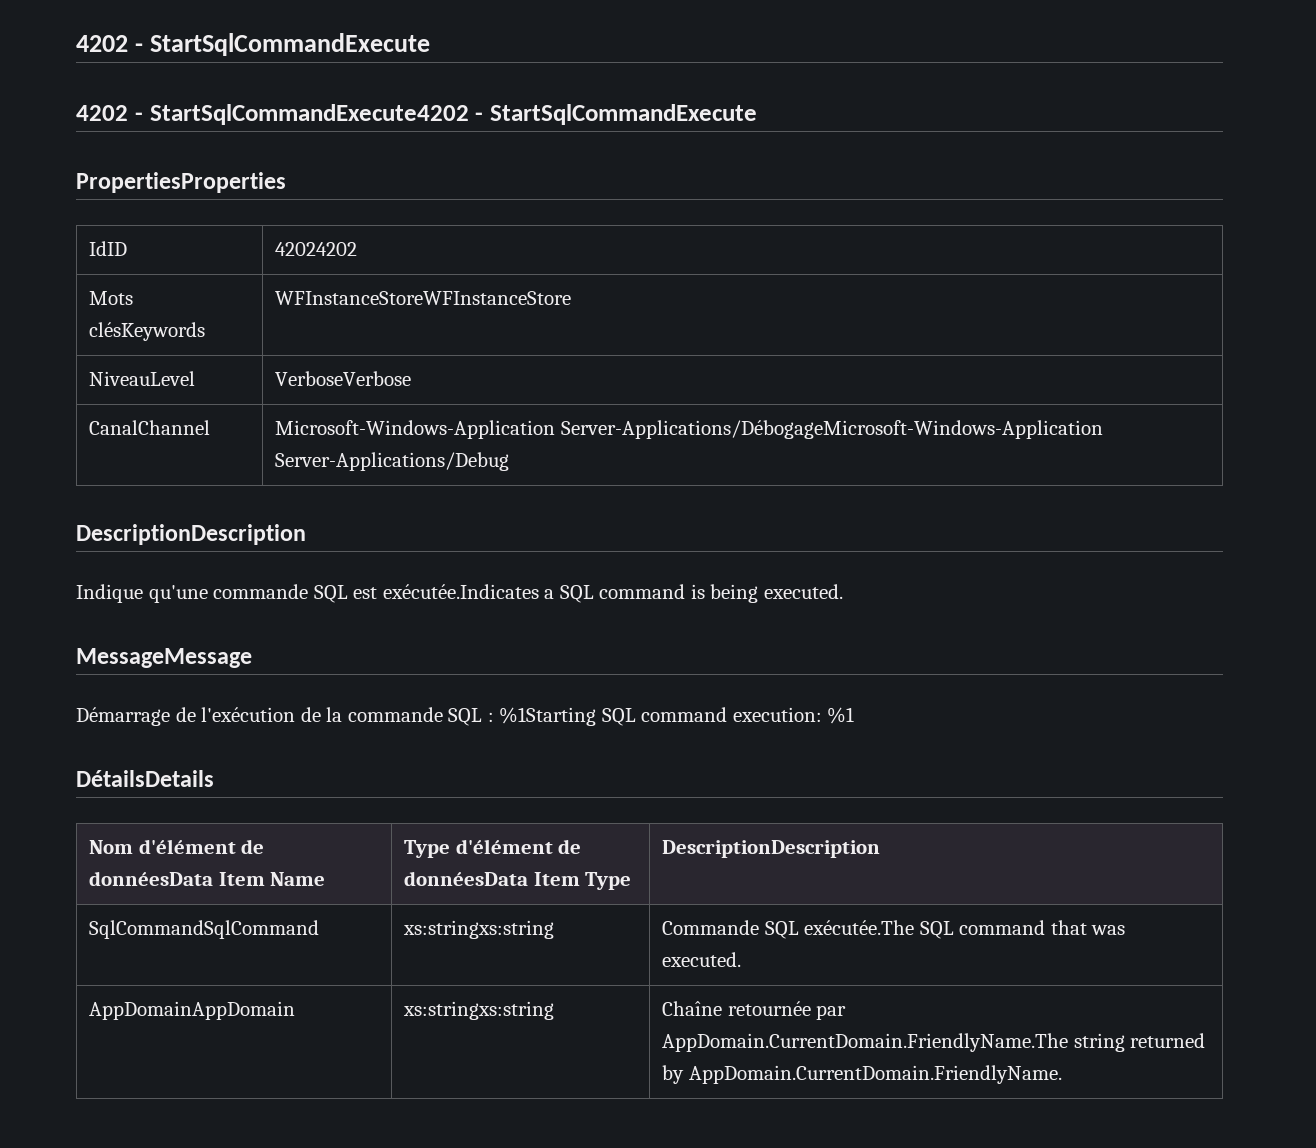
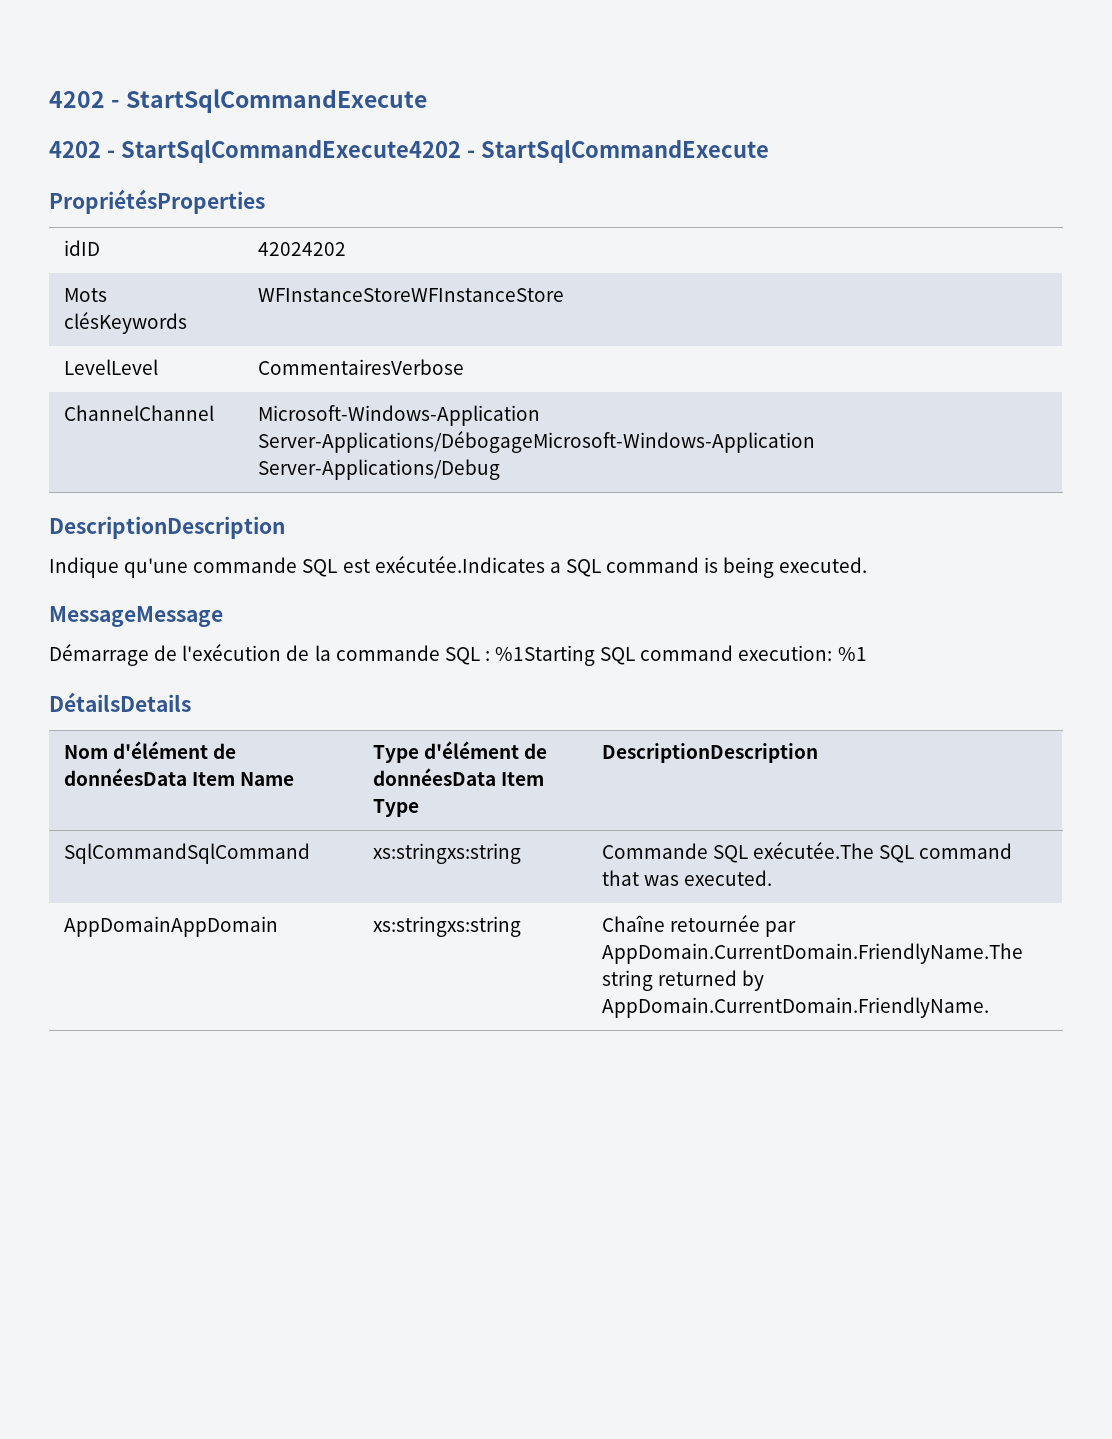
- PropertiesProperties
- IdID | 42024202
+ PropriétésProperties
+ idID | 42024202
- NiveauLevel | VerboseVerbose
- CanalChannel | Microsoft-Windows-Application Server-Applications/DébogageMicrosoft-Windows-Application Server-Applications/Debug
+ LevelLevel | CommentairesVerbose
+ ChannelChannel | Microsoft-Windows-Application Server-Applications/DébogageMicrosoft-Windows-Application Server-Applications/Debug

